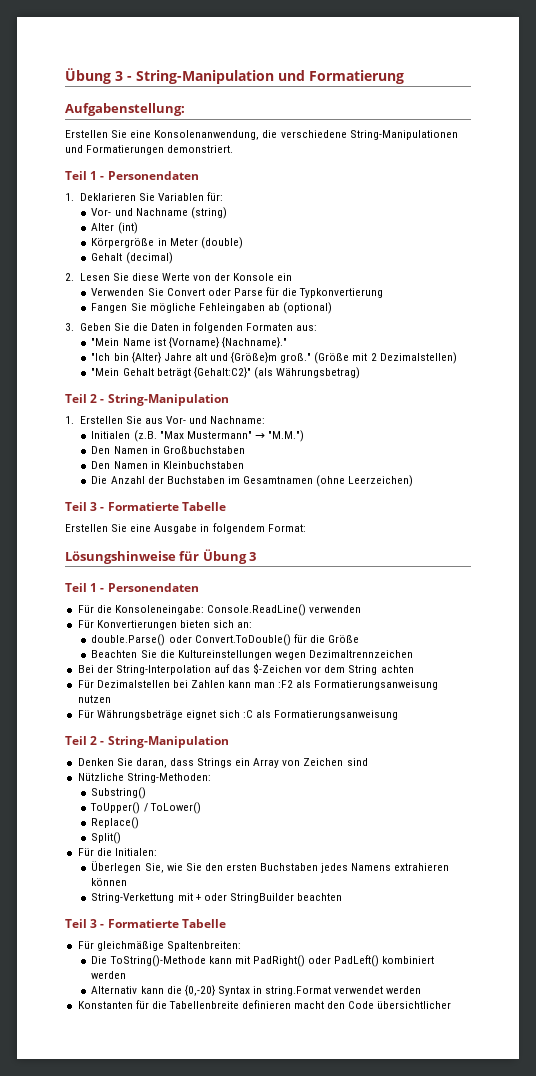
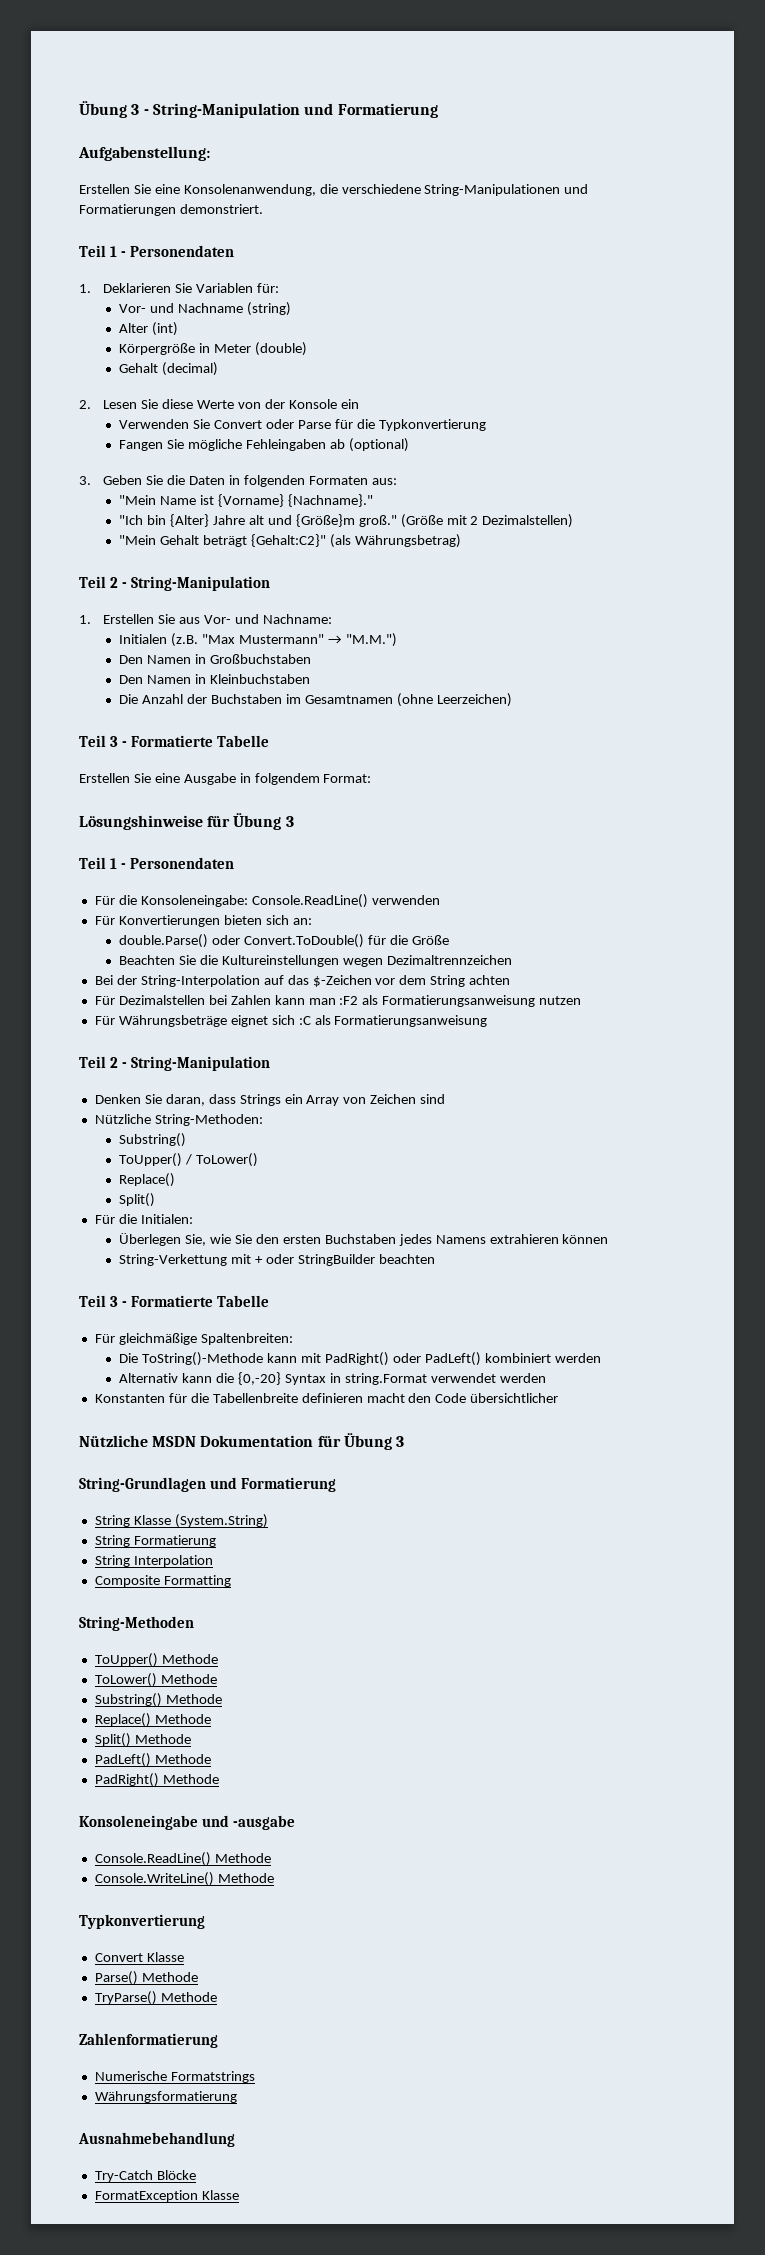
+ Nützliche MSDN Dokumentation für Übung 3
+ String-Grundlagen und Formatierung
+ String Klasse (System.String)
+ String Formatierung
+ String Interpolation
+ Composite Formatting
+ String-Methoden
+ ToUpper() Methode
+ ToLower() Methode
+ Substring() Methode
+ Replace() Methode
+ Split() Methode
+ PadLeft() Methode
+ PadRight() Methode
+ Konsoleneingabe und -ausgabe
+ Console.ReadLine() Methode
+ Console.WriteLine() Methode
+ Typkonvertierung
+ Convert Klasse
+ Parse() Methode
+ TryParse() Methode
+ Zahlenformatierung
+ Numerische Formatstrings
+ Währungsformatierung
+ Ausnahmebehandlung
+ Try-Catch Blöcke
+ FormatException Klasse

